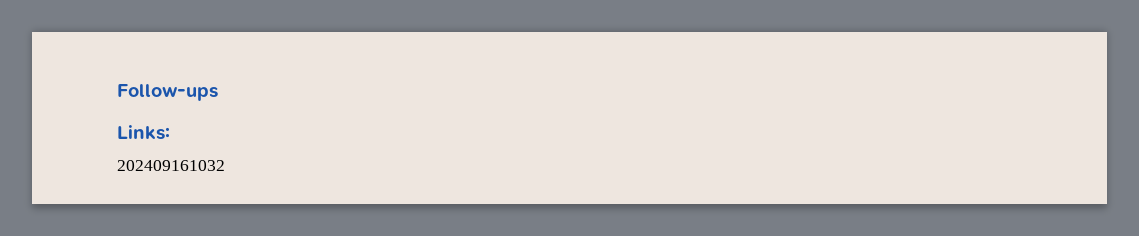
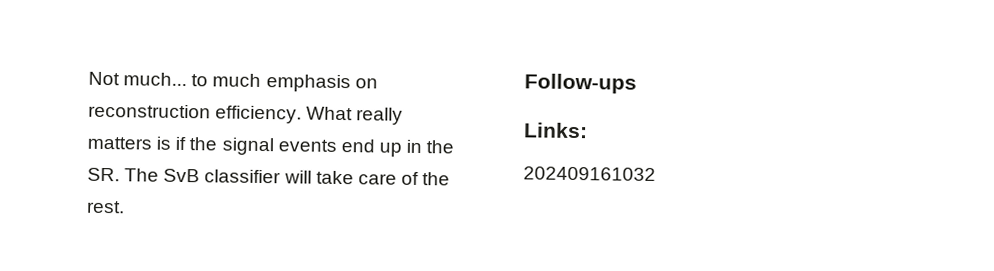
+ Not much... to much emphasis on reconstruction efficiency. What really matters is if the signal events end up in the SR. The SvB classifier will take care of the rest.

